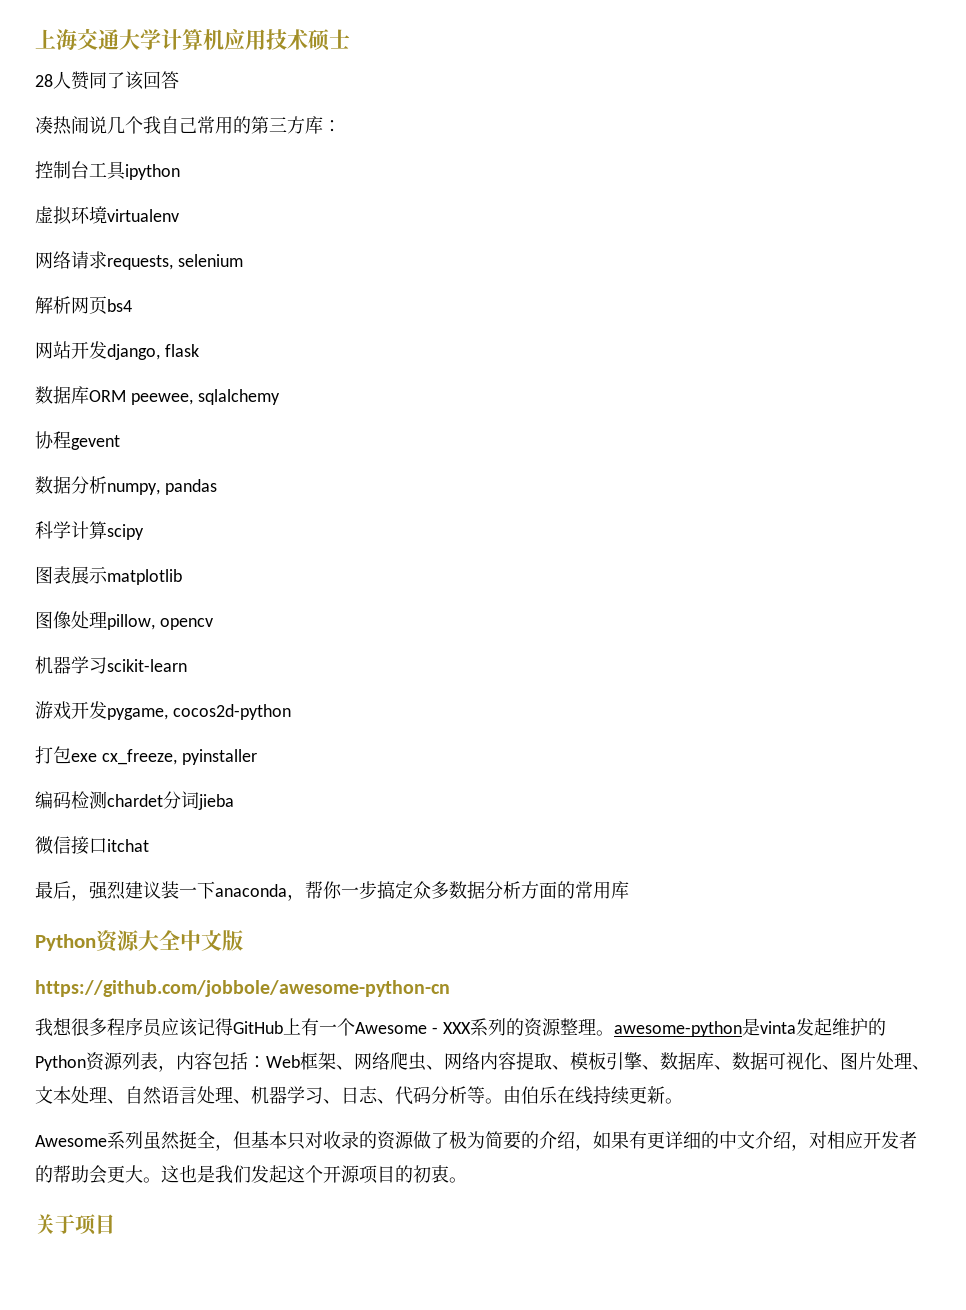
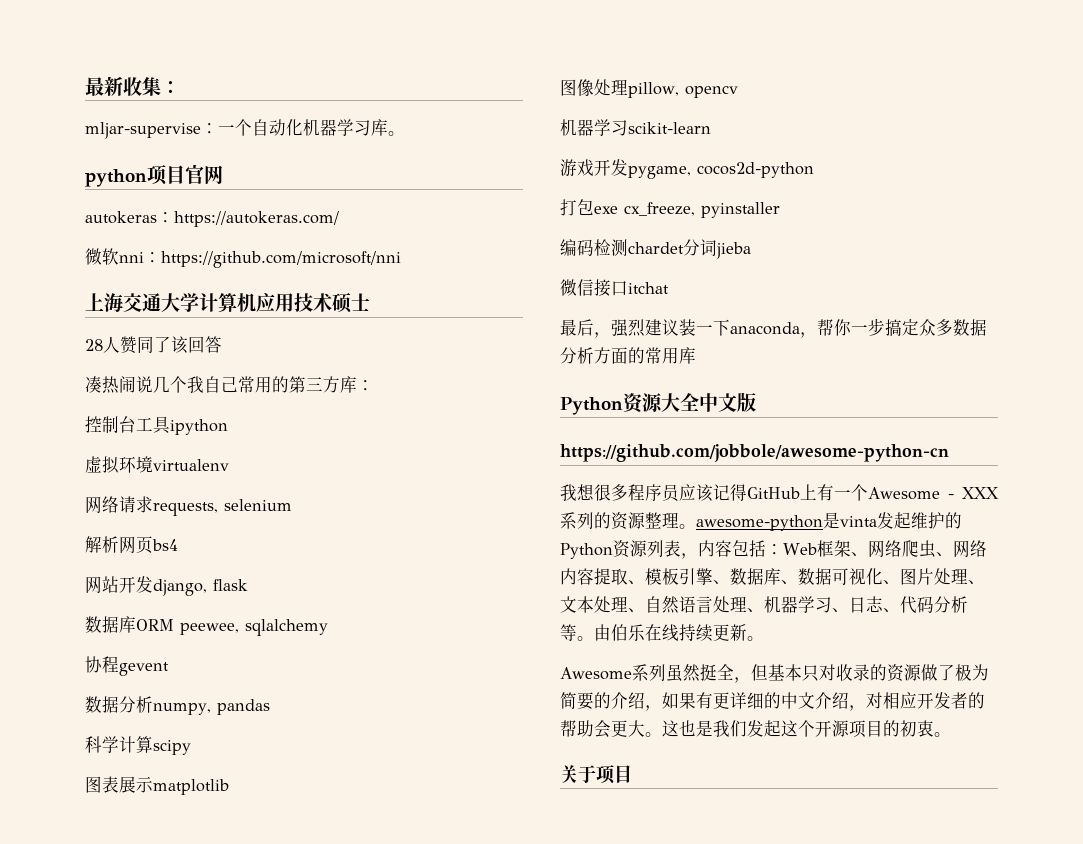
+ 最新收集：
+ mljar-supervise：一个自动化机器学习库。
+ python项目官网
+ autokeras：https://autokeras.com/
+ 微软nni：https://github.com/microsoft/nni

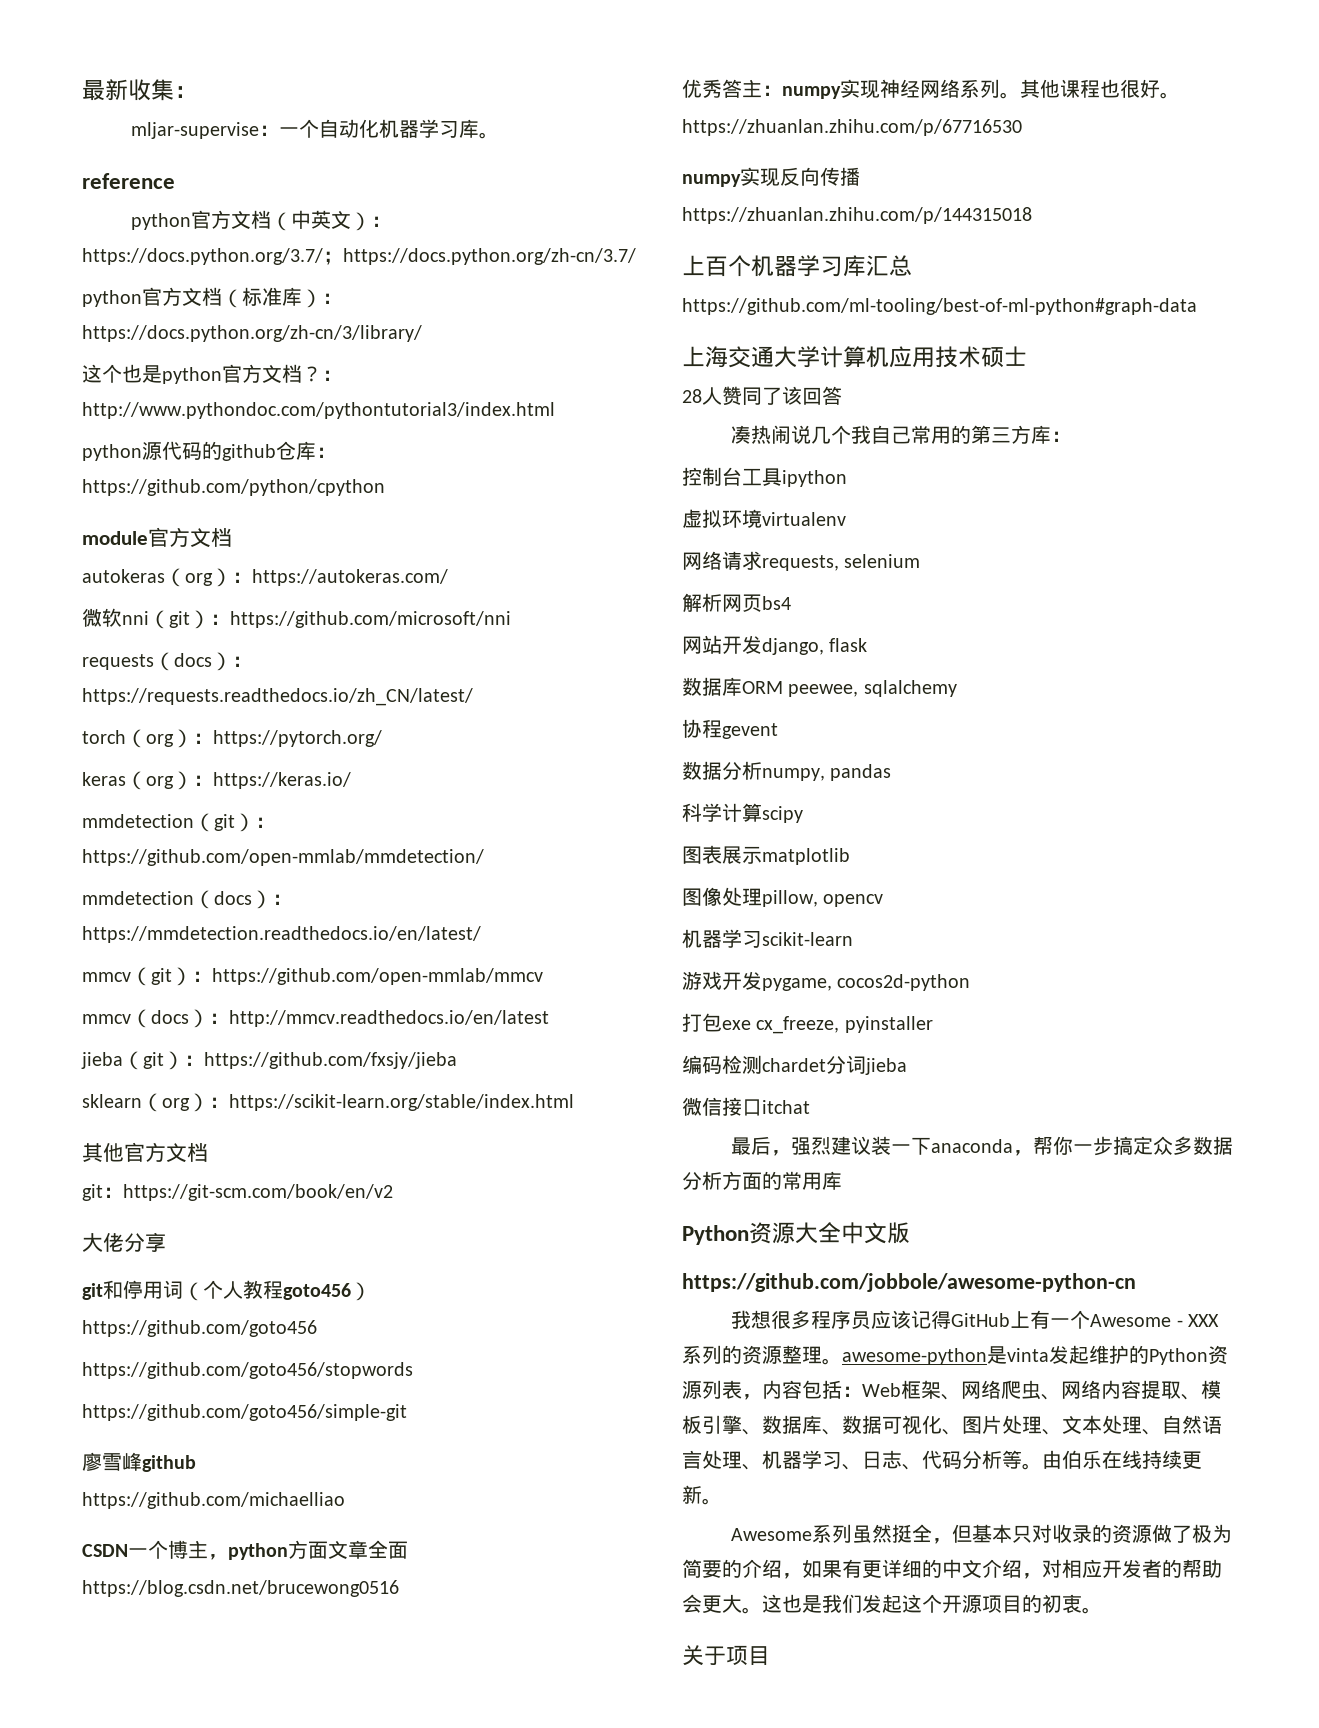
- python项目官网
+ reference
+ python官方文档（中英文）：https://docs.python.org/3.7/；https://docs.python.org/zh-cn/3.7/
+ python官方文档（标准库）：https://docs.python.org/zh-cn/3/library/
+ 这个也是python官方文档？：http://www.pythondoc.com/pythontutorial3/index.html
+ python源代码的github仓库：https://github.com/python/cpython
+ module官方文档
- autokeras：https://autokeras.com/
+ autokeras（org）：https://autokeras.com/
- 微软nni：https://github.com/microsoft/nni
+ 微软nni（git）：https://github.com/microsoft/nni
+ requests（docs）：https://requests.readthedocs.io/zh_CN/latest/
+ torch（org）：https://pytorch.org/
+ keras（org）：https://keras.io/
+ mmdetection（git）：https://github.com/open-mmlab/mmdetection/
+ mmdetection（docs）：https://mmdetection.readthedocs.io/en/latest/
+ mmcv（git）：https://github.com/open-mmlab/mmcv
+ mmcv（docs）：http://mmcv.readthedocs.io/en/latest
+ jieba（git）：https://github.com/fxsjy/jieba
+ sklearn（org）：https://scikit-learn.org/stable/index.html
+ 其他官方文档
+ git：https://git-scm.com/book/en/v2
+ 大佬分享
+ git和停用词（个人教程goto456）
+ https://github.com/goto456
+ https://github.com/goto456/stopwords
+ https://github.com/goto456/simple-git
+ 廖雪峰github
+ https://github.com/michaelliao
+ CSDN一个博主，python方面文章全面
+ https://blog.csdn.net/brucewong0516
+ 优秀答主：numpy实现神经网络系列。其他课程也很好。
+ https://zhuanlan.zhihu.com/p/67716530
+ numpy实现反向传播
+ https://zhuanlan.zhihu.com/p/144315018
+ 上百个机器学习库汇总
+ https://github.com/ml-tooling/best-of-ml-python#graph-data

